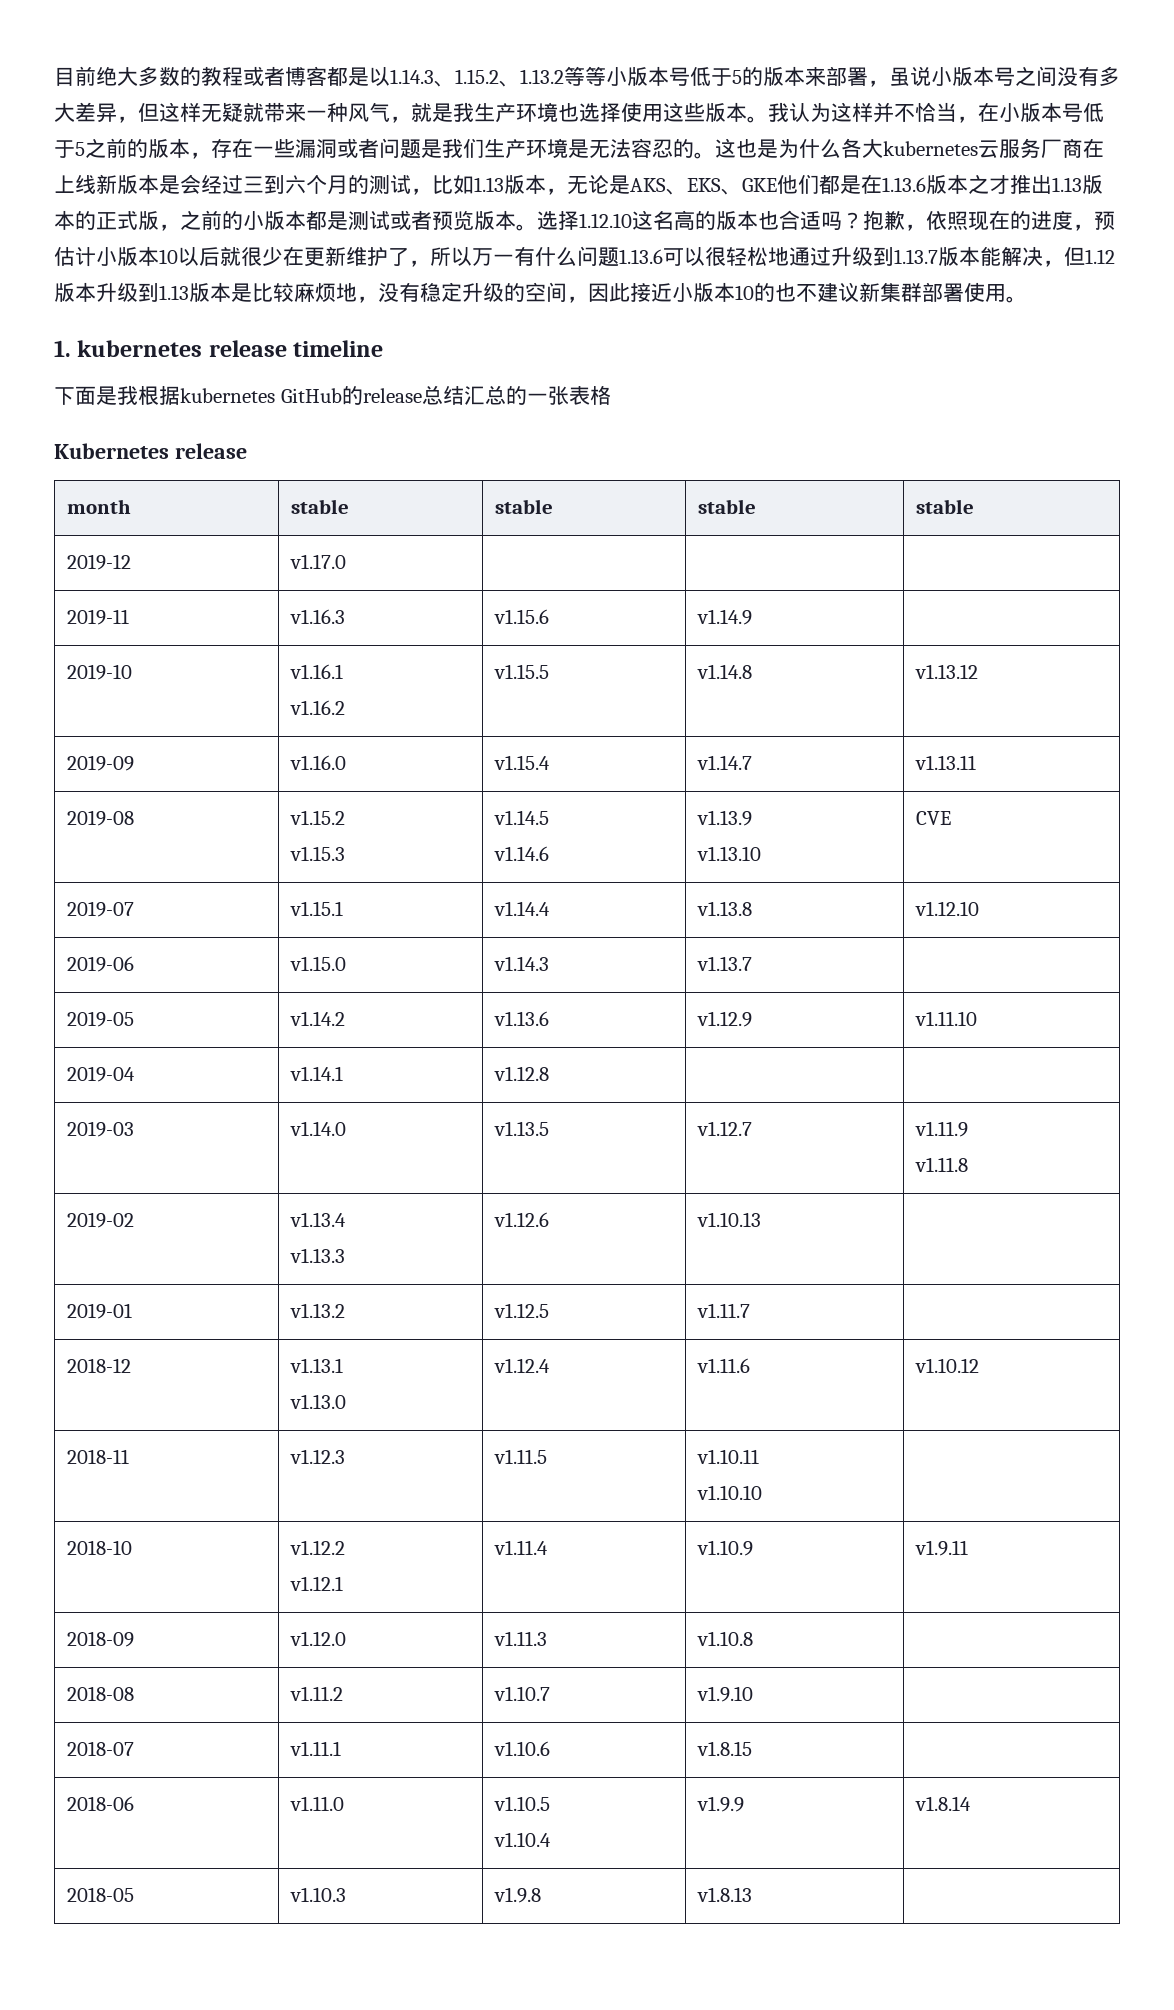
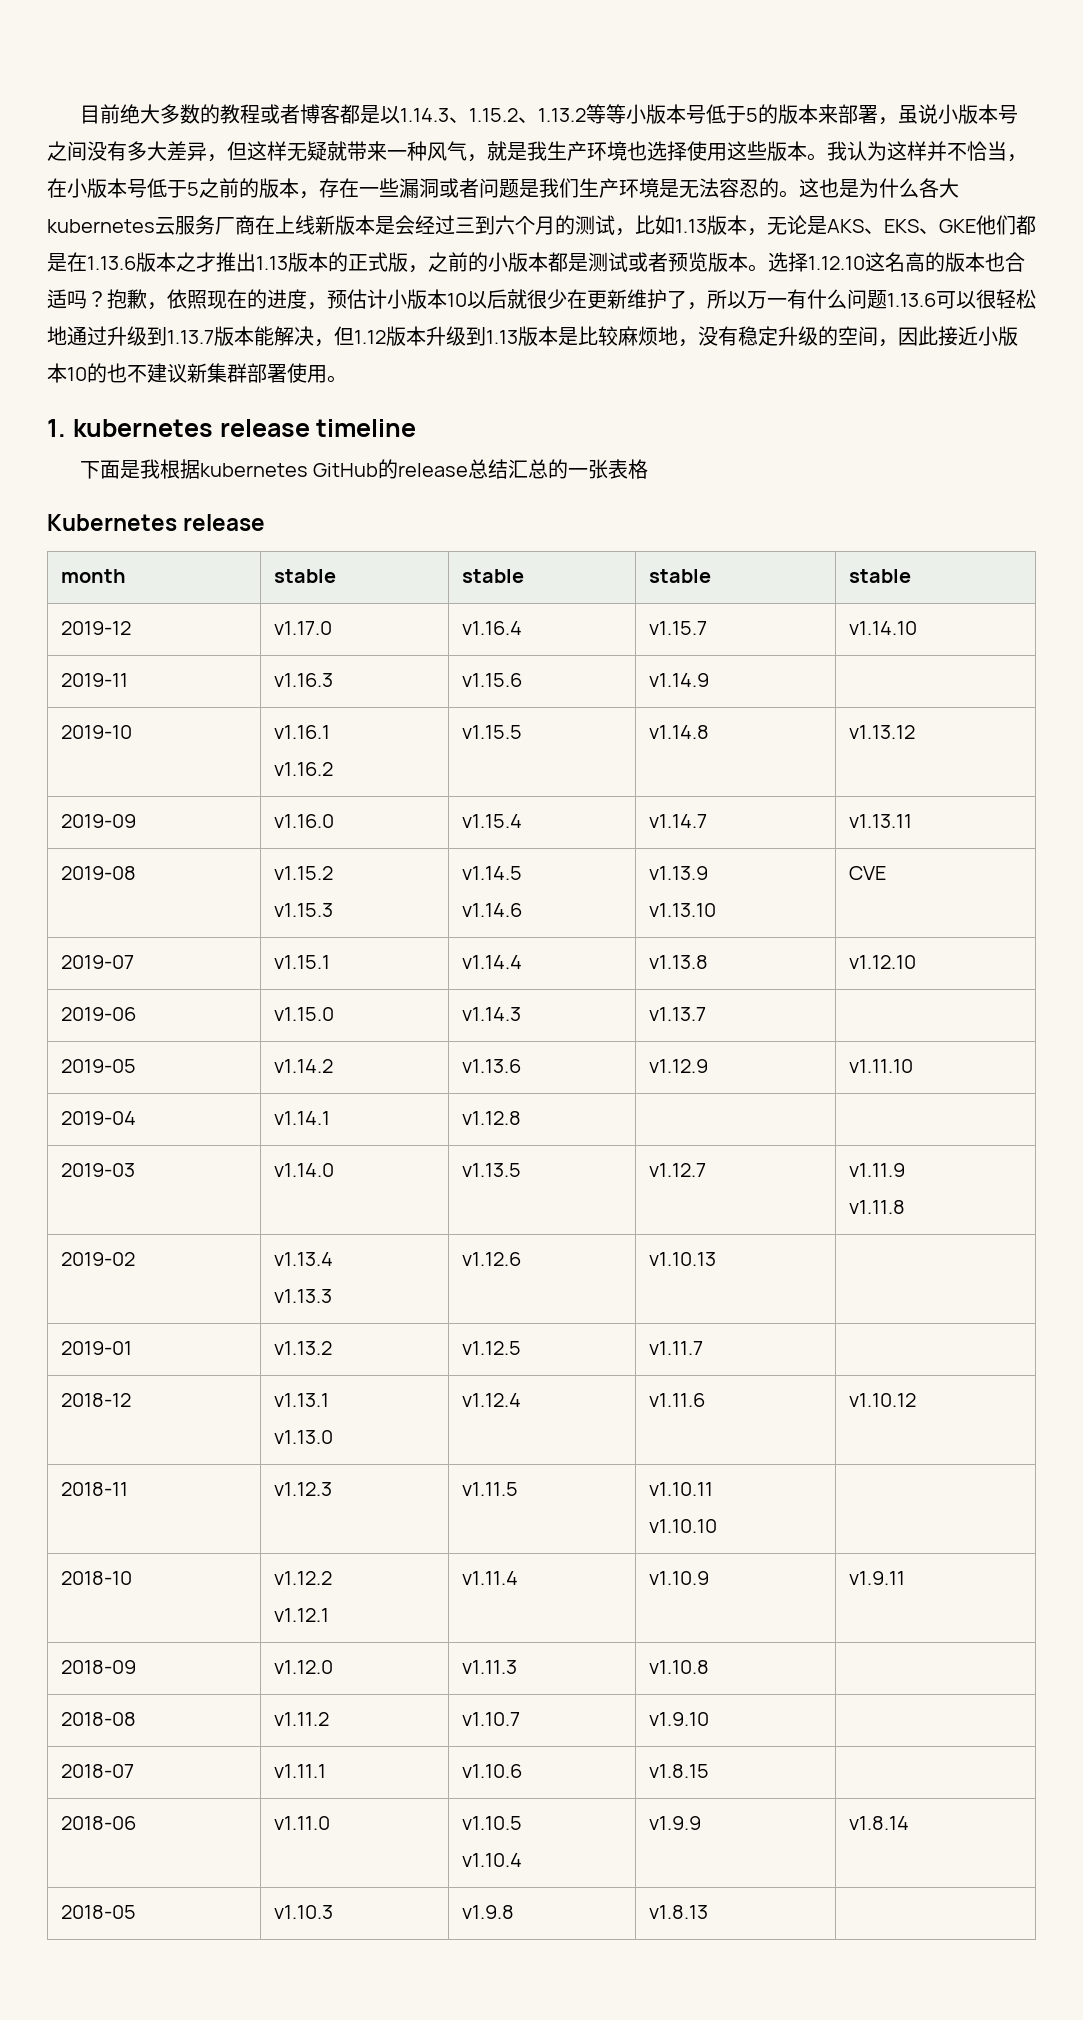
- 2019-12 | v1.17.0 | | |
+ 2019-12 | v1.17.0 | v1.16.4 | v1.15.7 | v1.14.10

